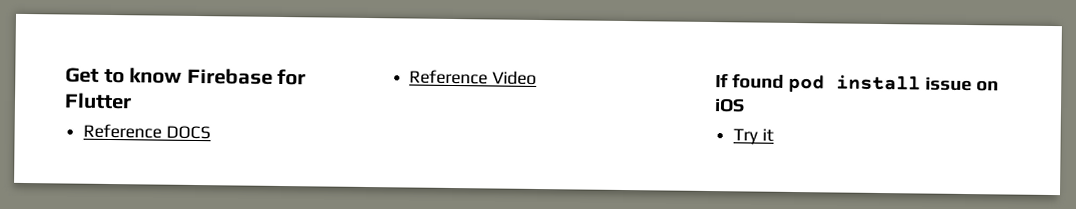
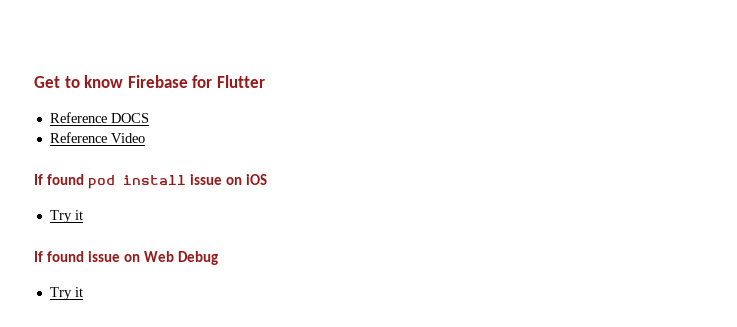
+ If found issue on Web Debug
+ Try it

